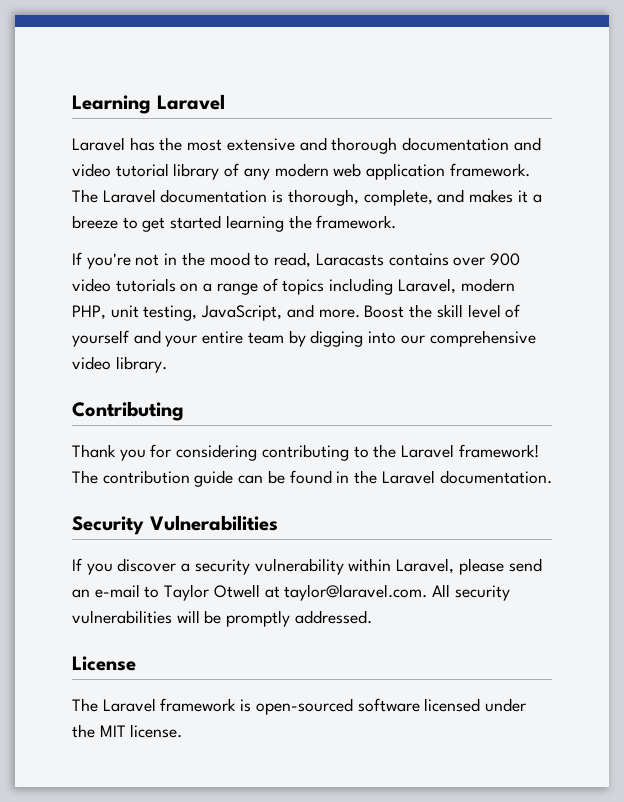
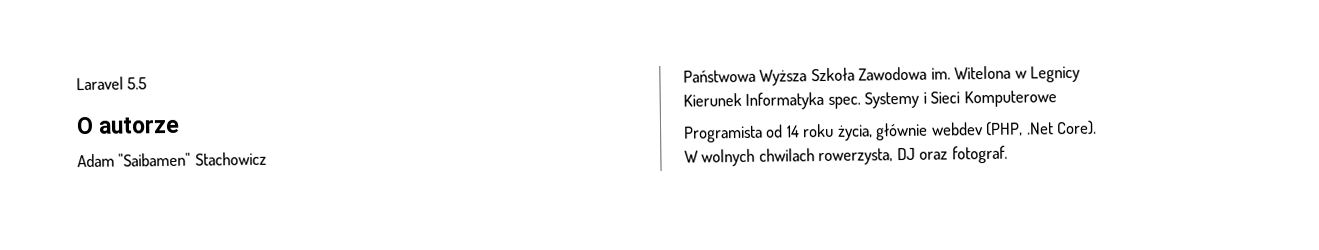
- Learning Laravel
- Laravel has the most extensive and thorough documentation and video tutorial library of any modern web application framework. The Laravel documentation is thorough, complete, and makes it a breeze to get started learning the framework.
- If you're not in the mood to read, Laracasts contains over 900 video tutorials on a range of topics including Laravel, modern PHP, unit testing, JavaScript, and more. Boost the skill level of yourself and your entire team by digging into our comprehensive video library.
- Contributing
- Thank you for considering contributing to the Laravel framework! The contribution guide can be found in the Laravel documentation.
- Security Vulnerabilities
- If you discover a security vulnerability within Laravel, please send an e-mail to Taylor Otwell at taylor@laravel.com. All security vulnerabilities will be promptly addressed.
- License
- The Laravel framework is open-sourced software licensed under the MIT license.
+ Laravel 5.5
+ O autorze
+ Adam "Saibamen" Stachowicz
+ Państwowa Wyższa Szkoła Zawodowa im. Witelona w Legnicy
+ Kierunek Informatyka spec. Systemy i Sieci Komputerowe
+ Programista od 14 roku życia, głównie webdev (PHP, .Net Core).
+ W wolnych chwilach rowerzysta, DJ oraz fotograf.

